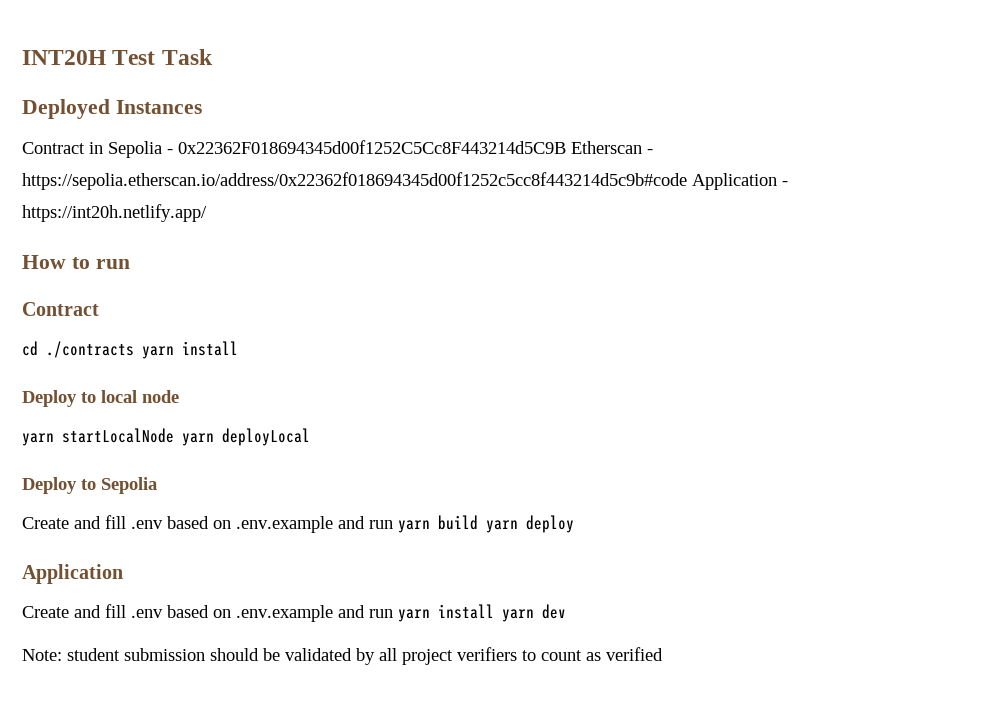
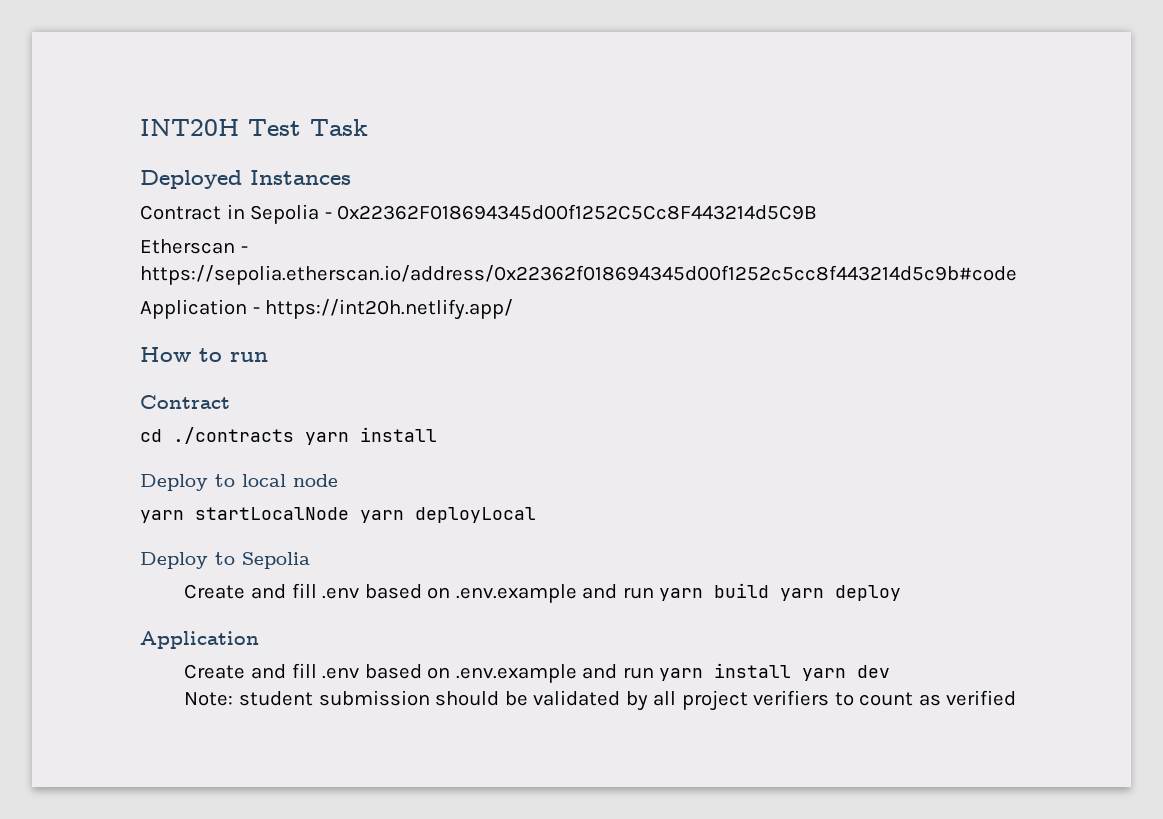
- Contract in Sepolia - 0x22362F018694345d00f1252C5Cc8F443214d5C9B Etherscan - https://sepolia.etherscan.io/address/0x22362f018694345d00f1252c5cc8f443214d5c9b#code Application - https://int20h.netlify.app/
+ Contract in Sepolia - 0x22362F018694345d00f1252C5Cc8F443214d5C9B
+ Etherscan - https://sepolia.etherscan.io/address/0x22362f018694345d00f1252c5cc8f443214d5c9b#code
+ Application - https://int20h.netlify.app/

